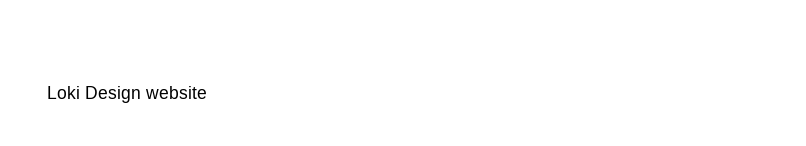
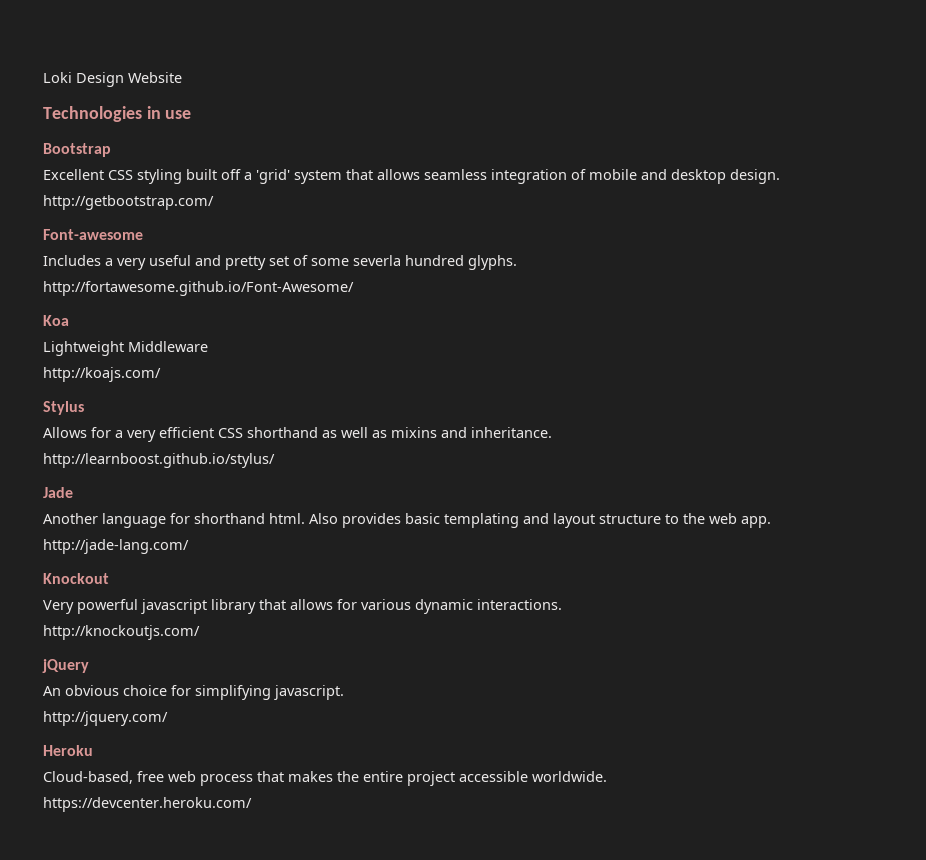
- Loki Design website
+ Loki Design Website
+ Technologies in use
+ Bootstrap
+ Excellent CSS styling built off a 'grid' system that allows seamless integration of mobile and desktop design.
+ http://getbootstrap.com/
+ Font-awesome
+ Includes a very useful and pretty set of some severla hundred glyphs.
+ http://fortawesome.github.io/Font-Awesome/
+ Koa
+ Lightweight Middleware
+ http://koajs.com/
+ Stylus
+ Allows for a very efficient CSS shorthand as well as mixins and inheritance.
+ http://learnboost.github.io/stylus/
+ Jade
+ Another language for shorthand html. Also provides basic templating and layout structure to the web app.
+ http://jade-lang.com/
+ Knockout
+ Very powerful javascript library that allows for various dynamic interactions.
+ http://knockoutjs.com/
+ jQuery
+ An obvious choice for simplifying javascript.
+ http://jquery.com/
+ Heroku
+ Cloud-based, free web process that makes the entire project accessible worldwide.
+ https://devcenter.heroku.com/

